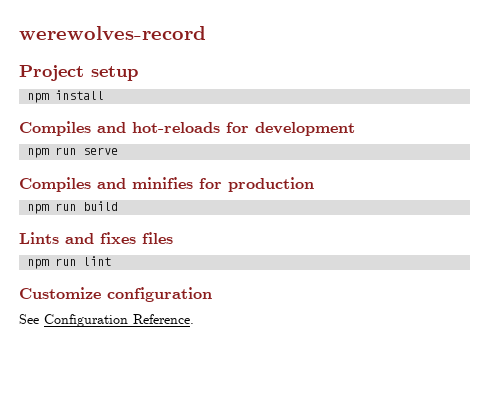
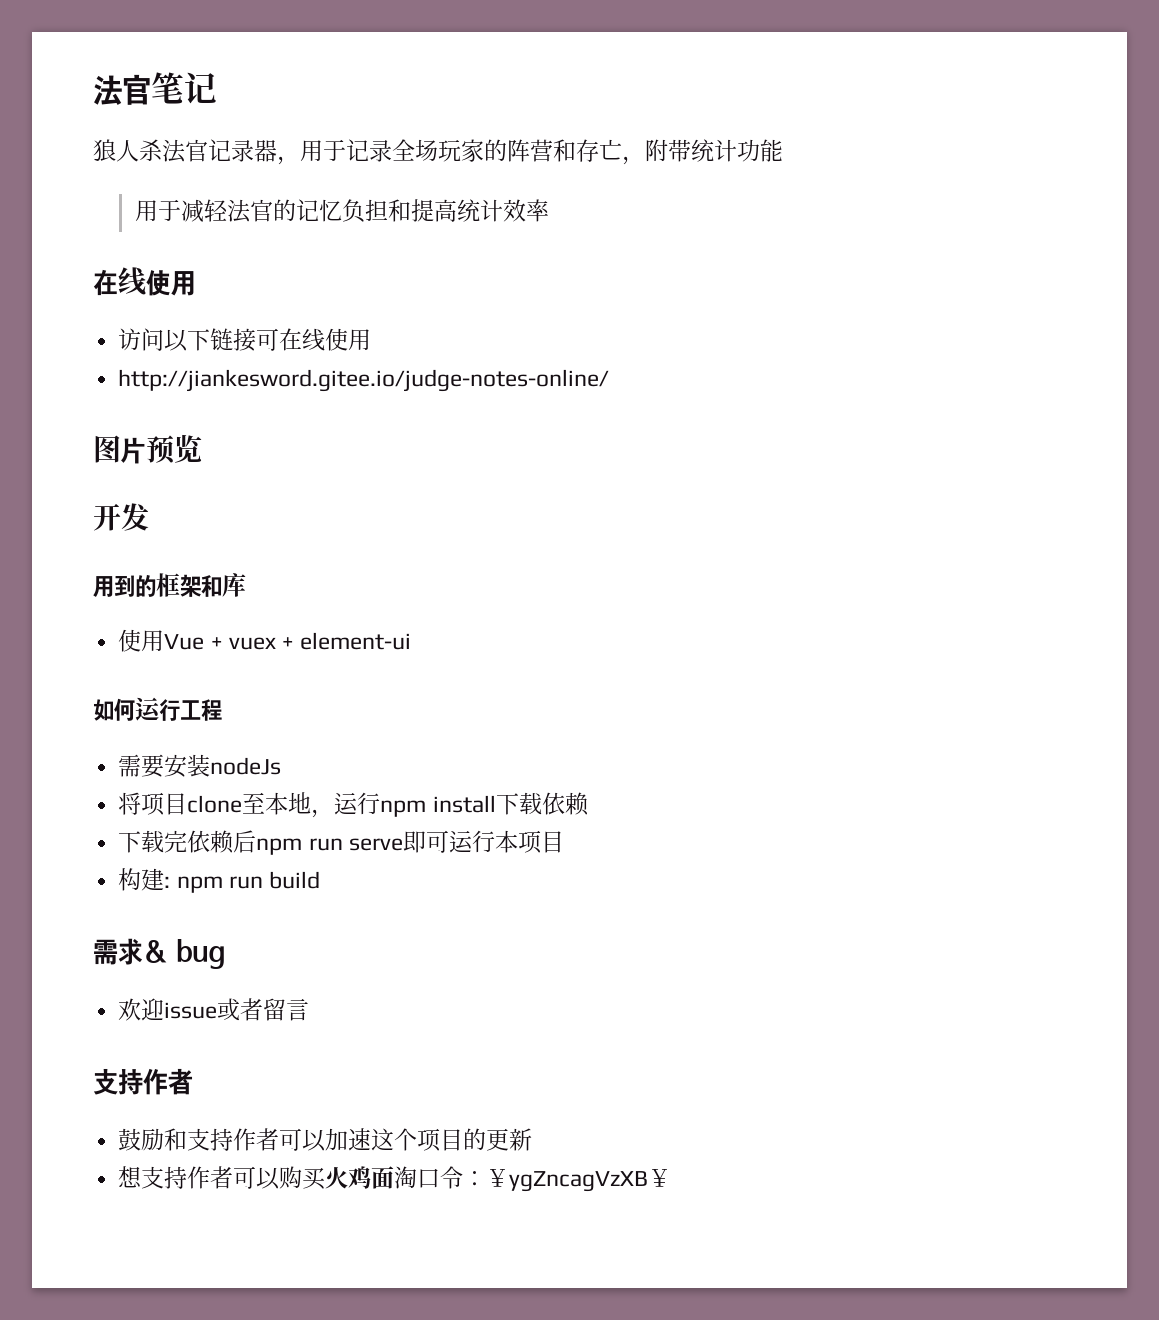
- werewolves-record
- Project setup
- npm install
- Compiles and hot-reloads for development
- npm run serve
- Compiles and minifies for production
- npm run build
- Lints and fixes files
- npm run lint
- Customize configuration
- See Configuration Reference.
+ 法官笔记
+ 狼人杀法官记录器，用于记录全场玩家的阵营和存亡，附带统计功能
+ 用于减轻法官的记忆负担和提高统计效率
+ 在线使用
+ 访问以下链接可在线使用
+ http://jiankesword.gitee.io/judge-notes-online/
+ 图片预览
+ 开发
+ 用到的框架和库
+ 使用Vue + vuex + element-ui
+ 如何运行工程
+ 需要安装nodeJs
+ 将项目clone至本地，运行npm install下载依赖
+ 下载完依赖后npm run serve即可运行本项目
+ 构建: npm run build
+ 需求& bug
+ 欢迎issue或者留言
+ 支持作者
+ 鼓励和支持作者可以加速这个项目的更新
+ 想支持作者可以购买火鸡面淘口令：￥ygZncagVzXB￥

